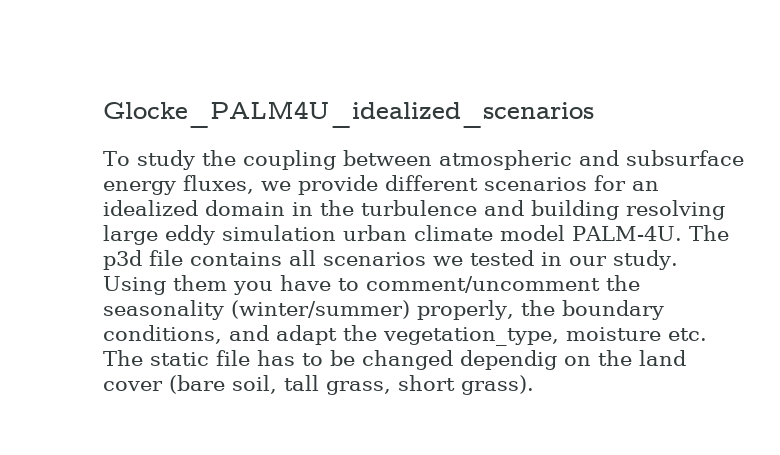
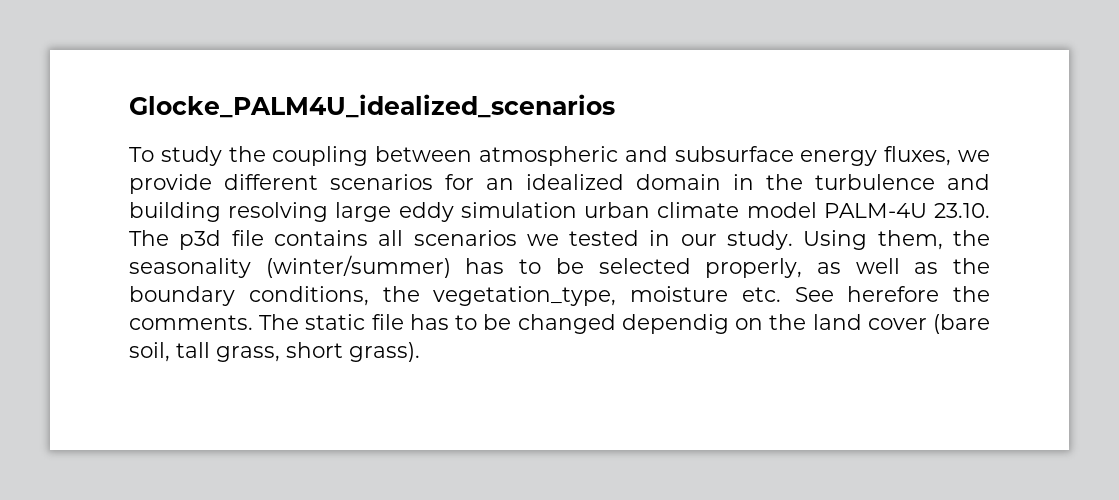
- To study the coupling between atmospheric and subsurface energy fluxes, we provide different scenarios for an idealized domain in the turbulence and building resolving large eddy simulation urban climate model PALM-4U. The p3d file contains all scenarios we tested in our study.
+ To study the coupling between atmospheric and subsurface energy fluxes, we provide different scenarios for an idealized domain in the turbulence and building resolving large eddy simulation urban climate model PALM-4U 23.10. The p3d file contains all scenarios we tested in our study.
- Using them you have to comment/uncomment the seasonality (winter/summer) properly, the boundary conditions, and adapt the vegetation_type, moisture etc. The static file has to be changed dependig on the land cover (bare soil, tall grass, short grass).
+ Using them, the seasonality (winter/summer) has to be selected properly, as well as the boundary conditions, the vegetation_type, moisture etc. See herefore the comments. The static file has to be changed dependig on the land cover (bare soil, tall grass, short grass).

